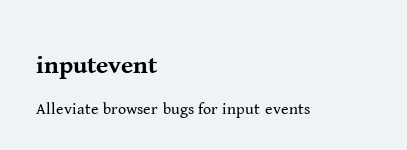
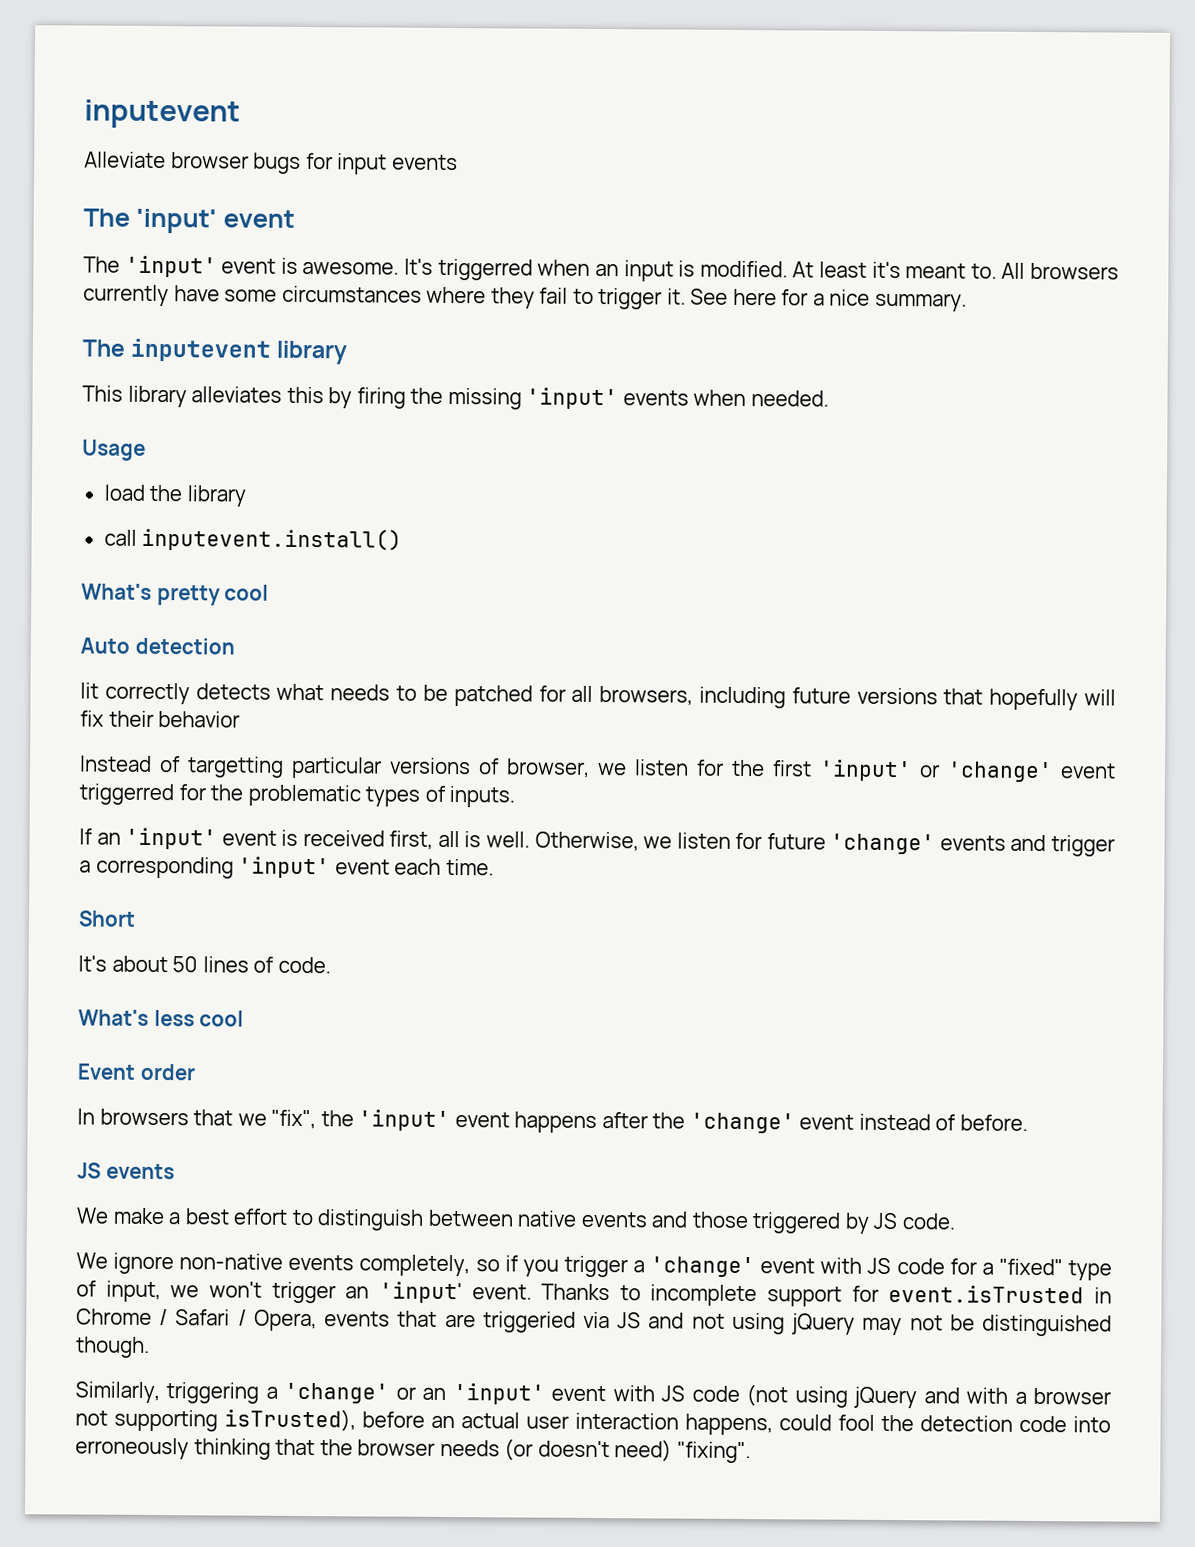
  Alleviate browser bugs for input events
+ The 'input' event
+ The 'input' event is awesome. It's triggerred when an input is modified. At least it's meant to. All browsers currently have some circumstances where they fail to trigger it. See here for a nice summary.
+ The inputevent library
+ This library alleviates this by firing the missing 'input' events when needed.
+ Usage
+ load the library
+ call inputevent.install()
+ What's pretty cool
+ Auto detection
+ Iit correctly detects what needs to be patched for all browsers, including future versions that hopefully will fix their behavior
+ Instead of targetting particular versions of browser, we listen for the first 'input' or 'change' event triggerred for the problematic types of inputs.
+ If an 'input' event is received first, all is well. Otherwise, we listen for future 'change' events and trigger a corresponding 'input' event each time.
+ Short
+ It's about 50 lines of code.
+ What's less cool
+ Event order
+ In browsers that we "fix", the 'input' event happens after the 'change' event instead of before.
+ JS events
+ We make a best effort to distinguish between native events and those triggered by JS code.
+ We ignore non-native events completely, so if you trigger a 'change' event with JS code for a "fixed" type of input, we won't trigger an 'input' event. Thanks to incomplete support for event.isTrusted in Chrome / Safari / Opera, events that are triggeried via JS and not using jQuery may not be distinguished though.
+ Similarly, triggering a 'change' or an 'input' event with JS code (not using jQuery and with a browser not supporting isTrusted), before an actual user interaction happens, could fool the detection code into erroneously thinking that the browser needs (or doesn't need) "fixing".

